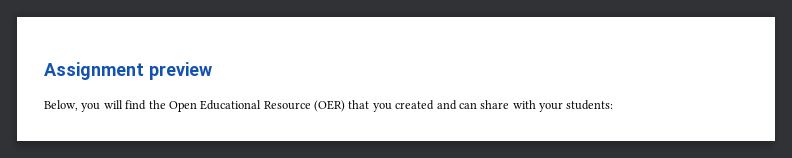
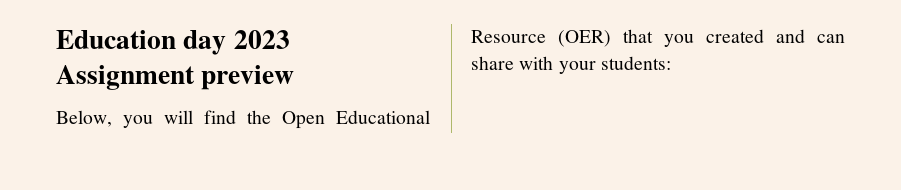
- Assignment preview
+ Education day 2023 Assignment preview

